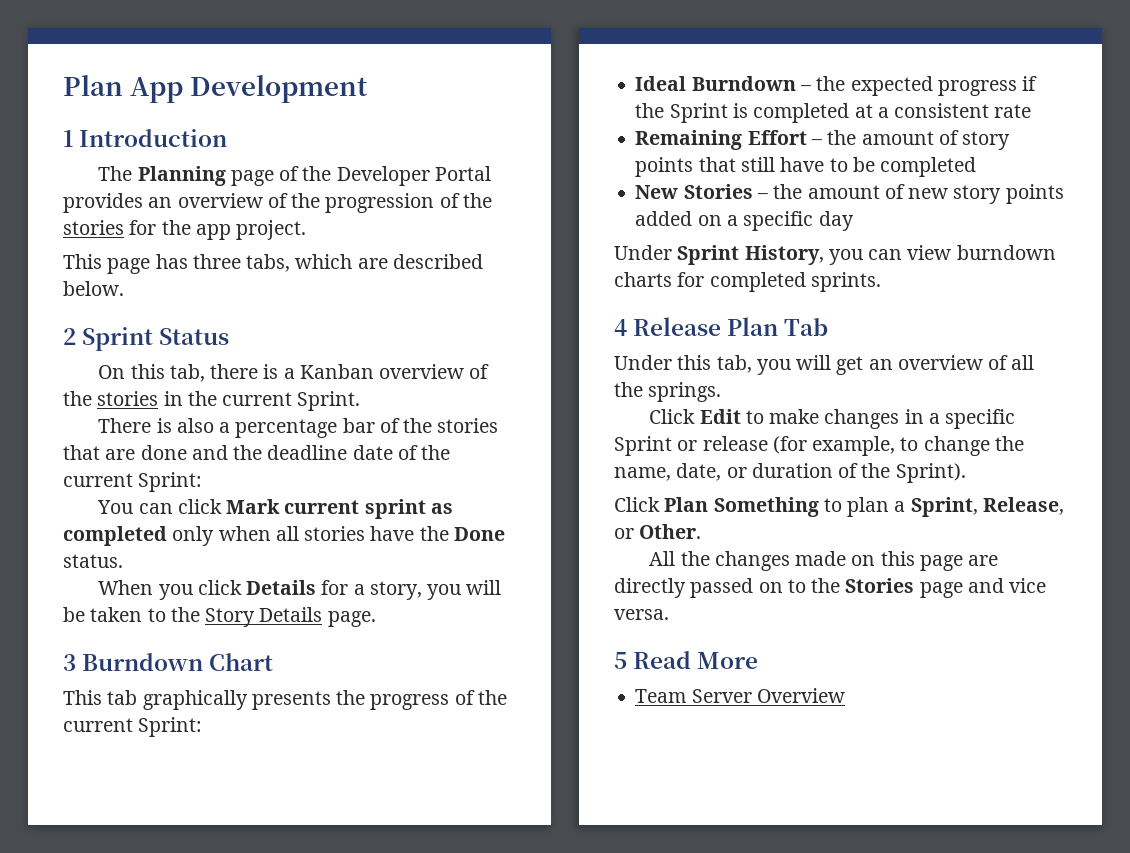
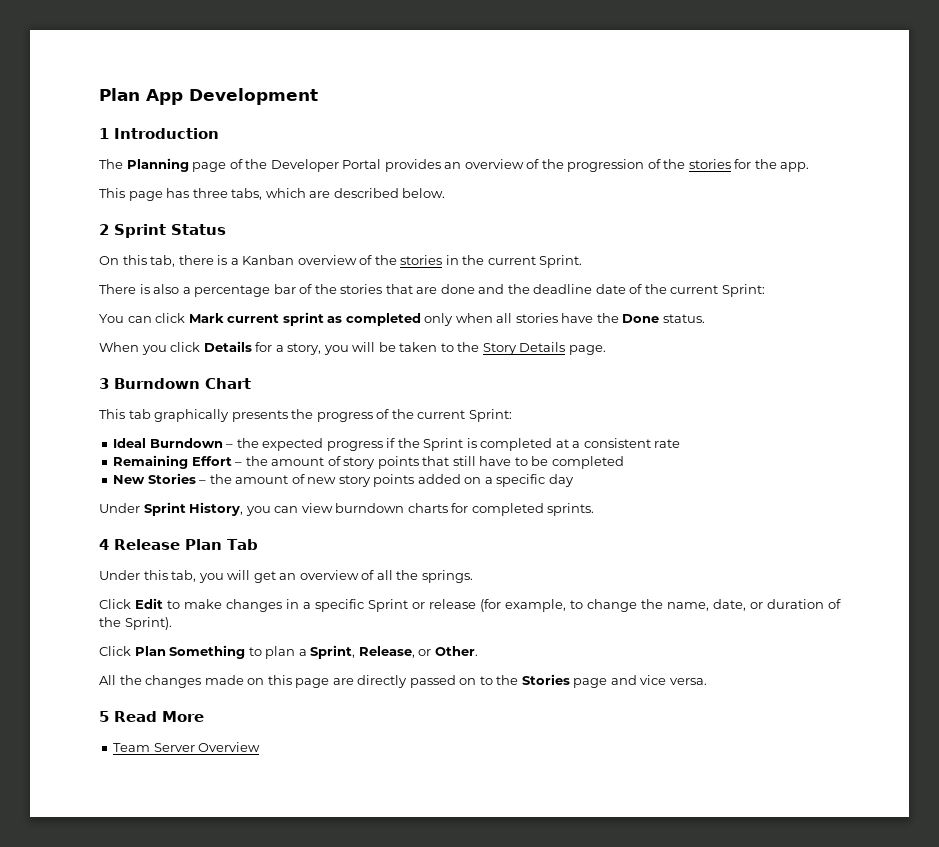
- The Planning page of the Developer Portal provides an overview of the progression of the stories for the app project.
+ The Planning page of the Developer Portal provides an overview of the progression of the stories for the app.

